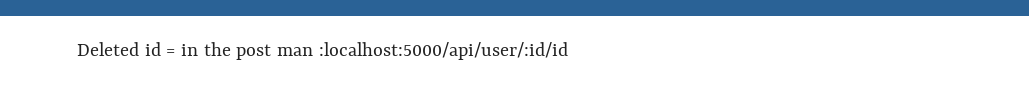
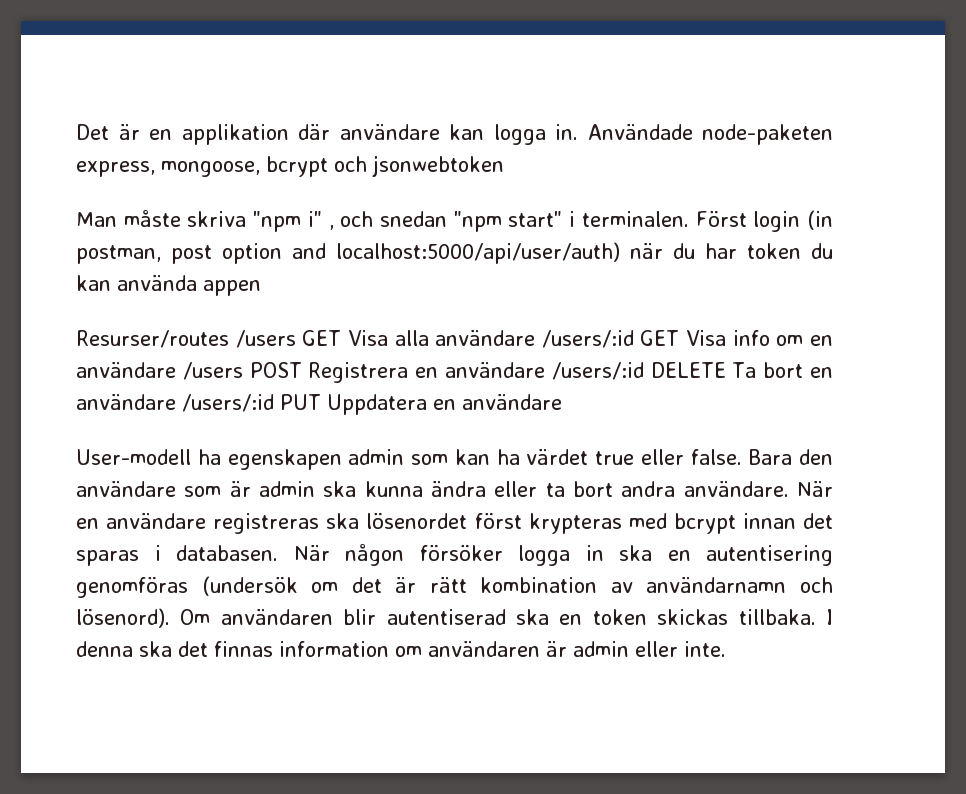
- Deleted id = in the post man :localhost:5000/api/user/:id/id
+ Det är en applikation där användare kan logga in. Användade node-paketen express, mongoose, bcrypt och jsonwebtoken
+ Man måste skriva "npm i" , och snedan "npm start" i terminalen. Först login (in postman, post option and localhost:5000/api/user/auth) när du har token du kan använda appen
+ Resurser/routes /users GET Visa alla användare /users/:id GET Visa info om en användare /users POST Registrera en användare /users/:id DELETE Ta bort en användare /users/:id PUT Uppdatera en användare
+ User-modell ha egenskapen admin som kan ha värdet true eller false. Bara den användare som är admin ska kunna ändra eller ta bort andra användare. När en användare registreras ska lösenordet först krypteras med bcrypt innan det sparas i databasen. När någon försöker logga in ska en autentisering genomföras (undersök om det är rätt kombination av användarnamn och lösenord). Om användaren blir autentiserad ska en token skickas tillbaka. I denna ska det finnas information om användaren är admin eller inte.

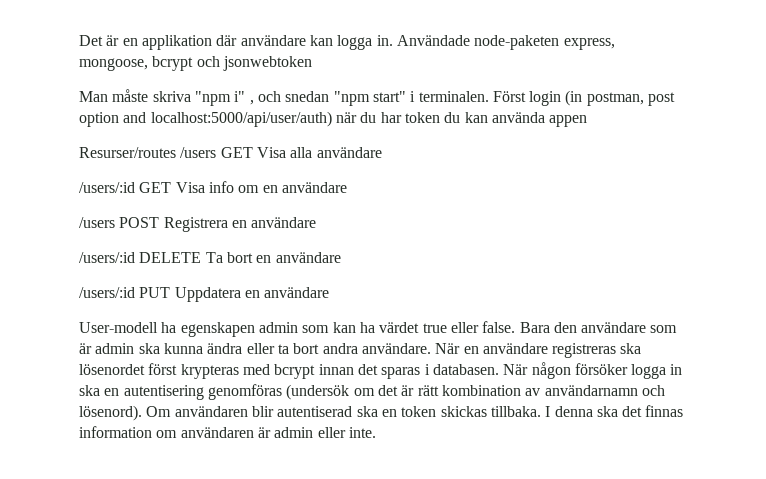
- Resurser/routes /users GET Visa alla användare /users/:id GET Visa info om en användare /users POST Registrera en användare /users/:id DELETE Ta bort en användare /users/:id PUT Uppdatera en användare
+ Resurser/routes /users GET Visa alla användare
+ /users/:id GET Visa info om en användare
+ /users POST Registrera en användare
+ /users/:id DELETE Ta bort en användare
+ /users/:id PUT Uppdatera en användare

